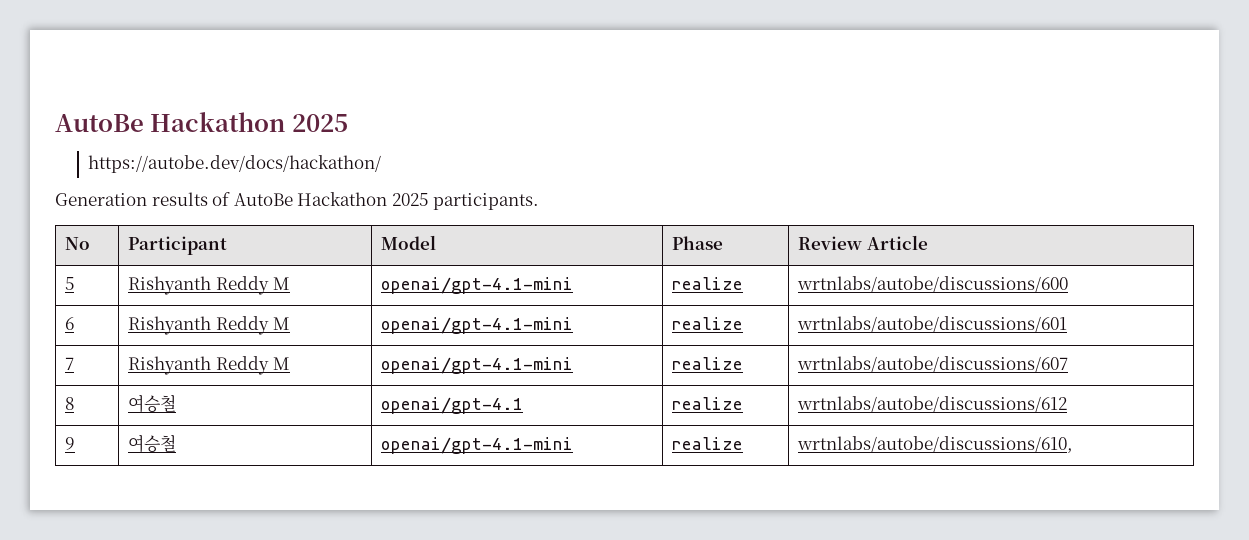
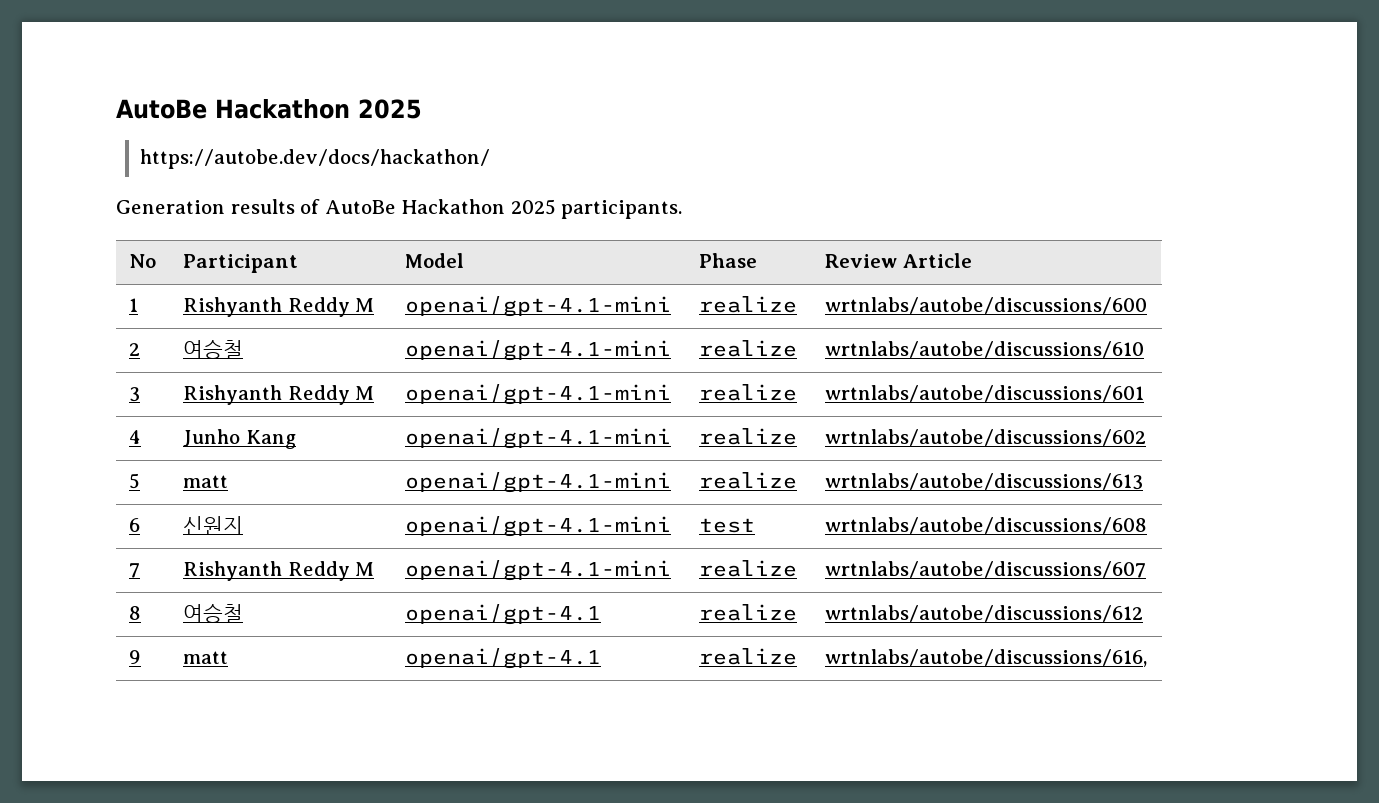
- 5 | Rishyanth Reddy M | openai/gpt-4.1-mini | realize | wrtnlabs/autobe/discussions/600
+ 1 | Rishyanth Reddy M | openai/gpt-4.1-mini | realize | wrtnlabs/autobe/discussions/600
- 6 | Rishyanth Reddy M | openai/gpt-4.1-mini | realize | wrtnlabs/autobe/discussions/601
+ 2 | 여승철 | openai/gpt-4.1-mini | realize | wrtnlabs/autobe/discussions/610
+ 3 | Rishyanth Reddy M | openai/gpt-4.1-mini | realize | wrtnlabs/autobe/discussions/601
+ 4 | Junho Kang | openai/gpt-4.1-mini | realize | wrtnlabs/autobe/discussions/602
+ 5 | matt | openai/gpt-4.1-mini | realize | wrtnlabs/autobe/discussions/613
+ 6 | 신원지 | openai/gpt-4.1-mini | test | wrtnlabs/autobe/discussions/608
- 9 | 여승철 | openai/gpt-4.1-mini | realize | wrtnlabs/autobe/discussions/610,
+ 9 | matt | openai/gpt-4.1 | realize | wrtnlabs/autobe/discussions/616,

